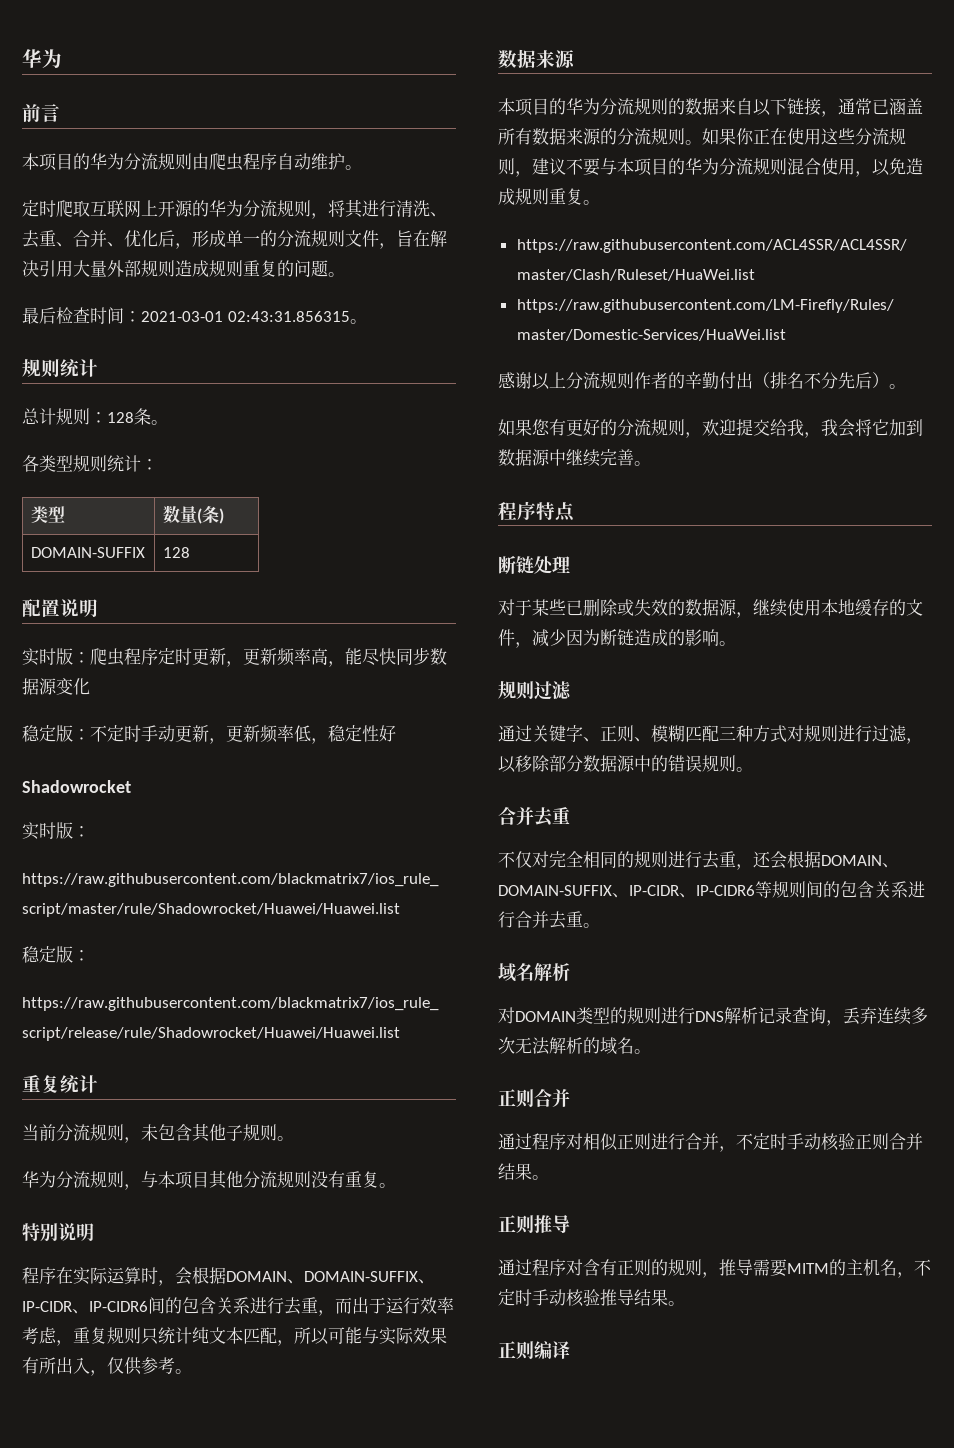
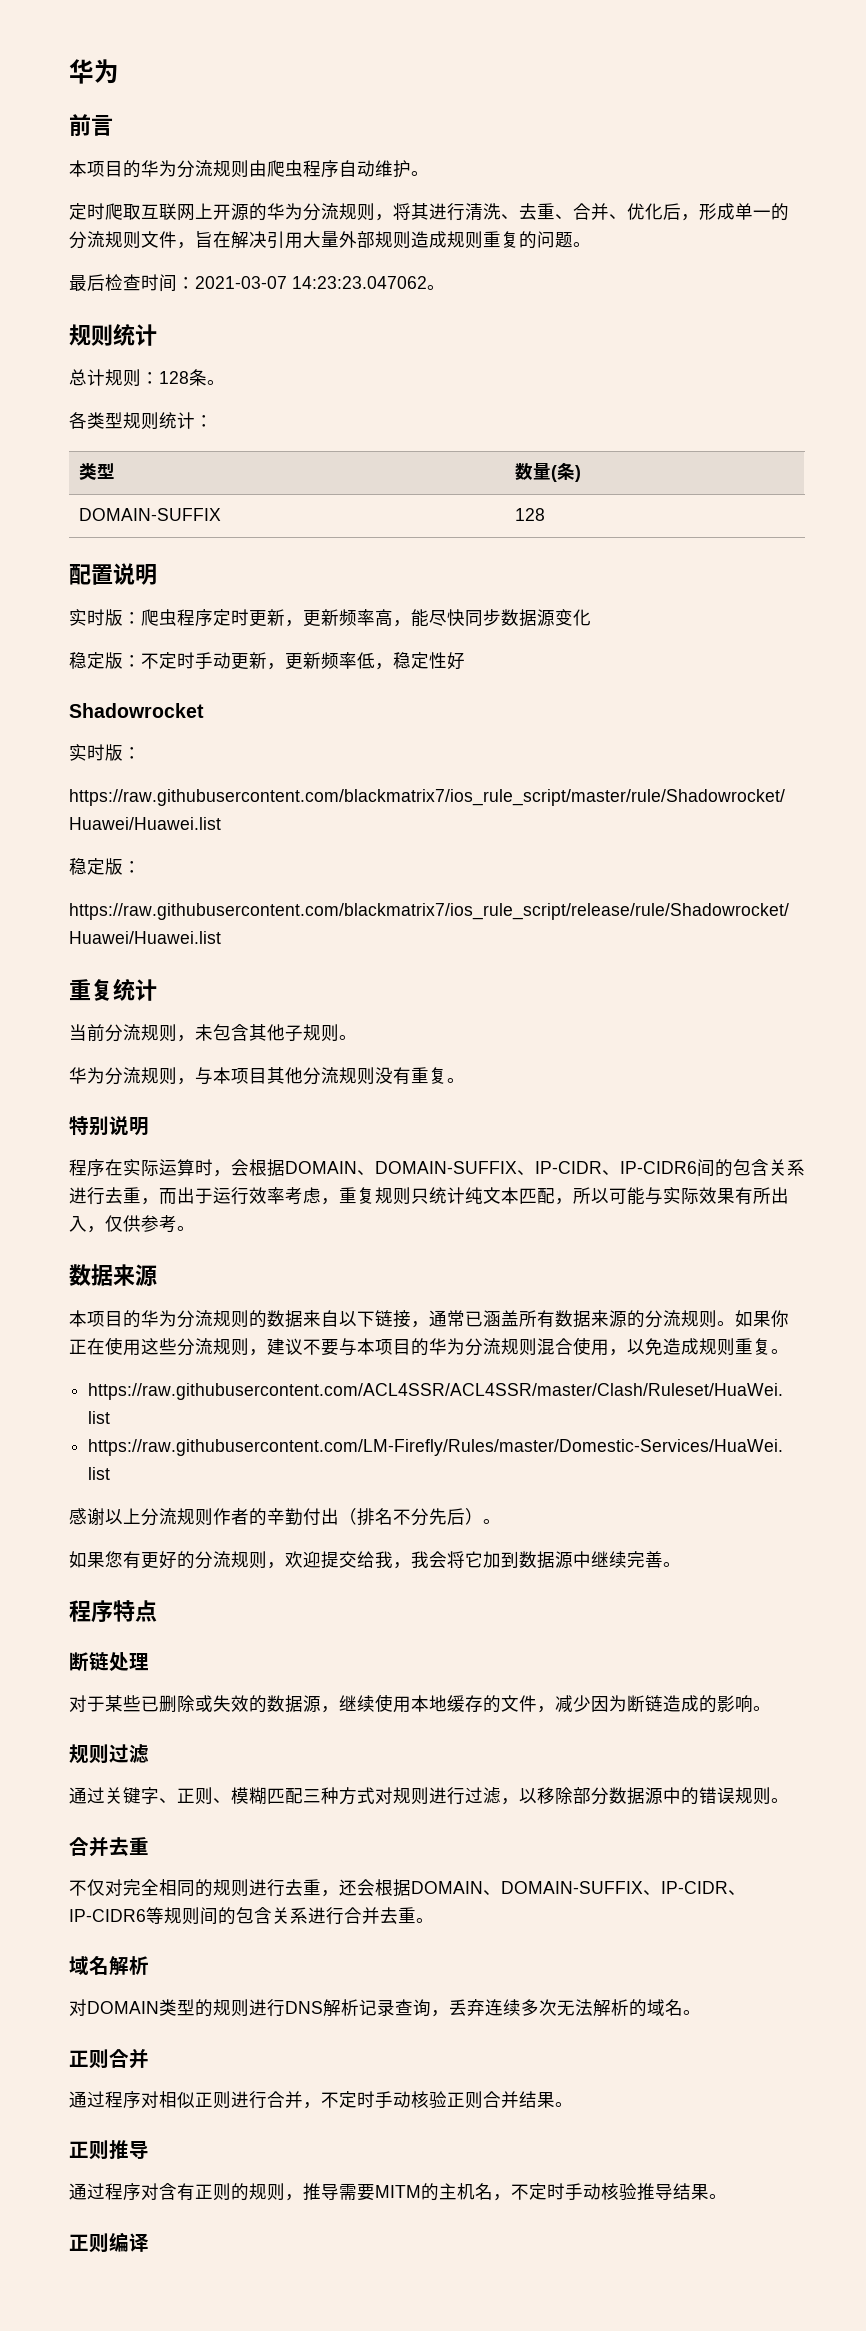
- 最后检查时间：2021-03-01 02:43:31.856315。
+ 最后检查时间：2021-03-07 14:23:23.047062。

